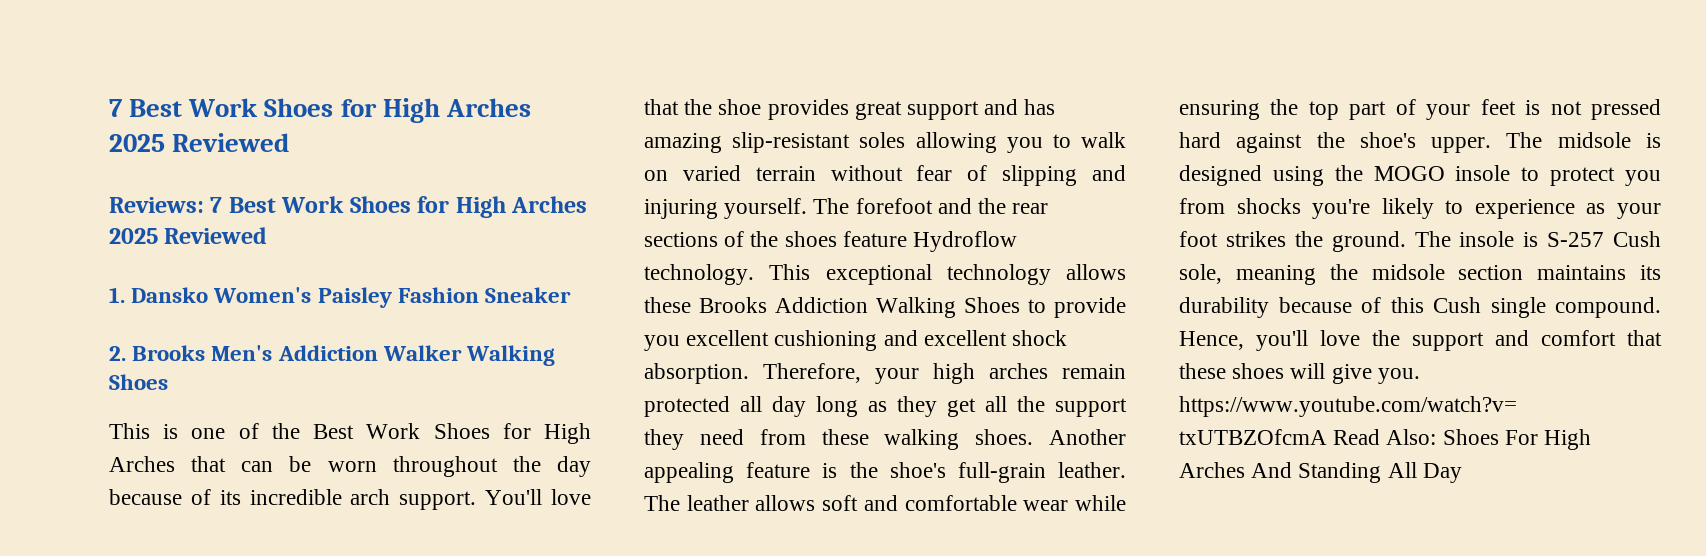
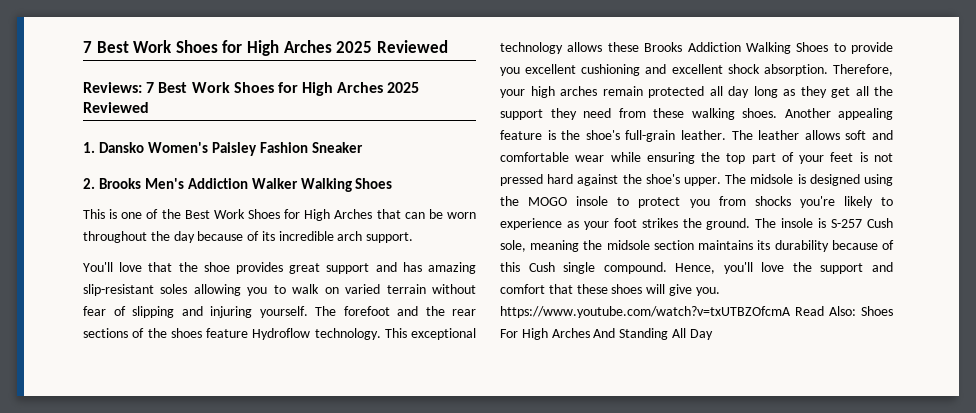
- This is one of the Best Work Shoes for High Arches that can be worn throughout the day because of its incredible arch support. You'll love that the shoe provides great support and has amazing slip-resistant soles allowing you to walk on varied terrain without fear of slipping and injuring yourself.
+ This is one of the Best Work Shoes for High Arches that can be worn throughout the day because of its incredible arch support.
+ You'll love that the shoe provides great support and has amazing slip-resistant soles allowing you to walk on varied terrain without fear of slipping and injuring yourself.

